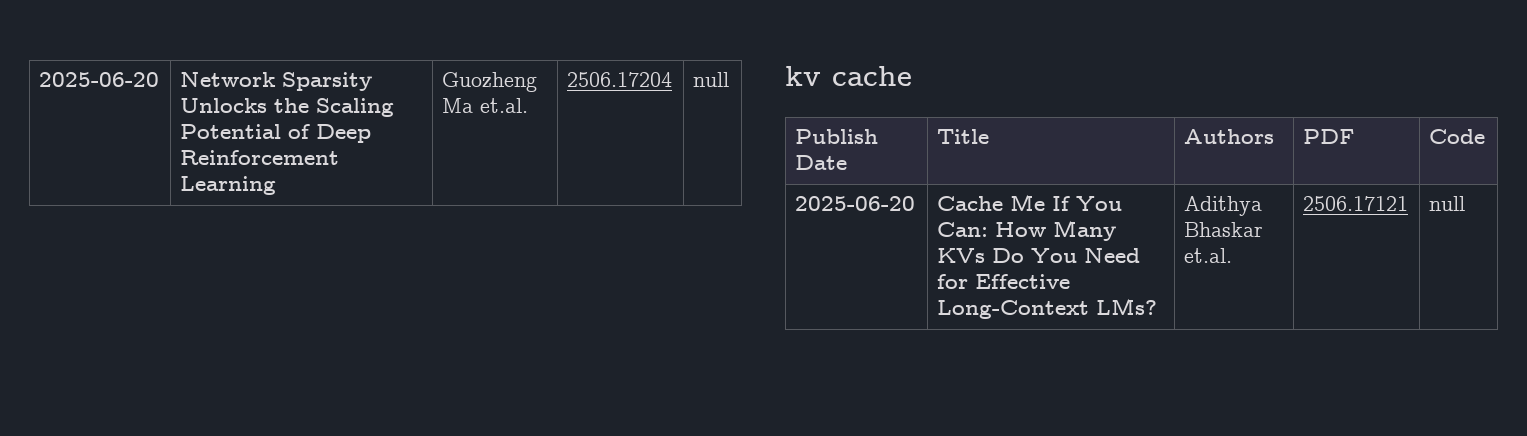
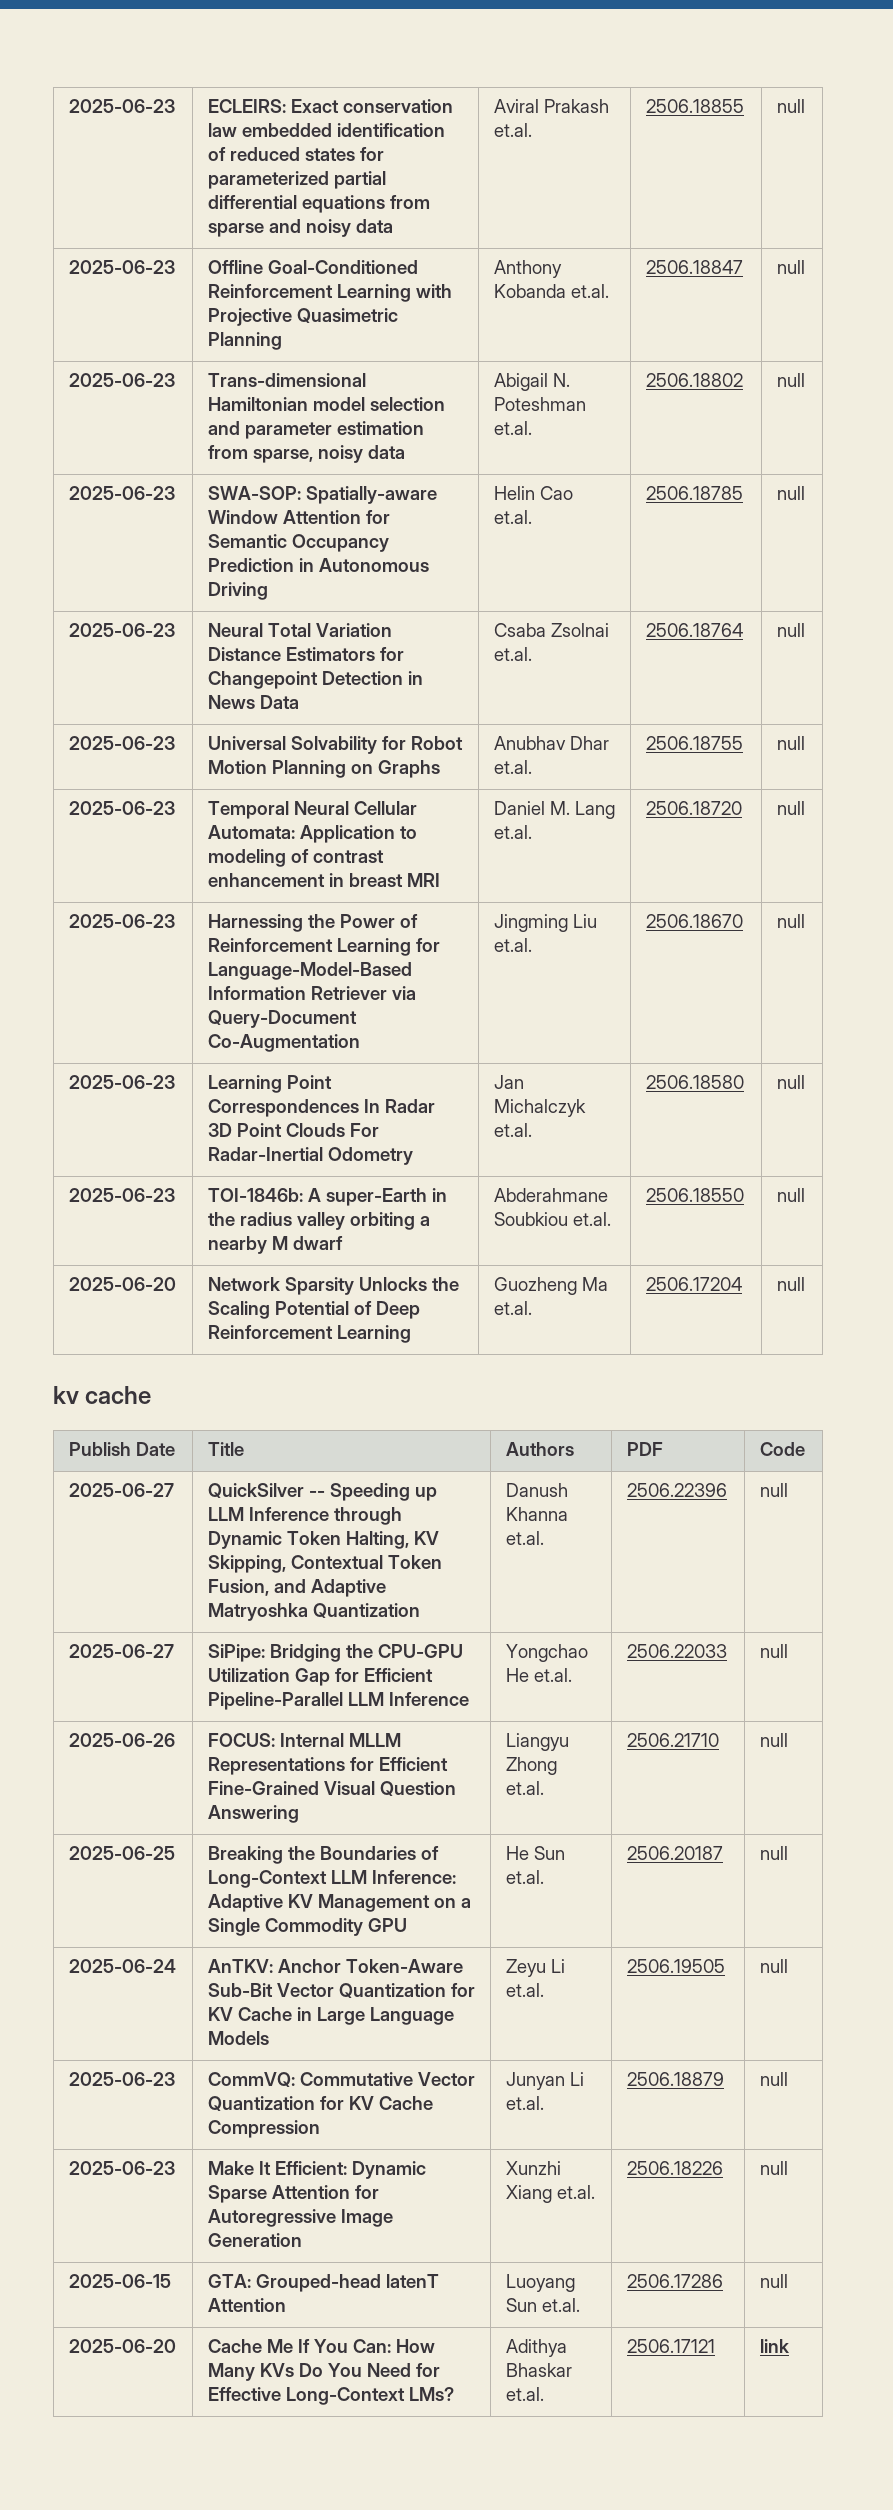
+ 2025-06-23 | ECLEIRS: Exact conservation law embedded identification of reduced states for parameterized partial differential equations from sparse and noisy data | Aviral Prakash et.al. | 2506.18855 | null
+ 2025-06-23 | Offline Goal-Conditioned Reinforcement Learning with Projective Quasimetric Planning | Anthony Kobanda et.al. | 2506.18847 | null
+ 2025-06-23 | Trans-dimensional Hamiltonian model selection and parameter estimation from sparse, noisy data | Abigail N. Poteshman et.al. | 2506.18802 | null
+ 2025-06-23 | SWA-SOP: Spatially-aware Window Attention for Semantic Occupancy Prediction in Autonomous Driving | Helin Cao et.al. | 2506.18785 | null
+ 2025-06-23 | Neural Total Variation Distance Estimators for Changepoint Detection in News Data | Csaba Zsolnai et.al. | 2506.18764 | null
+ 2025-06-23 | Universal Solvability for Robot Motion Planning on Graphs | Anubhav Dhar et.al. | 2506.18755 | null
+ 2025-06-23 | Temporal Neural Cellular Automata: Application to modeling of contrast enhancement in breast MRI | Daniel M. Lang et.al. | 2506.18720 | null
+ 2025-06-23 | Harnessing the Power of Reinforcement Learning for Language-Model-Based Information Retriever via Query-Document Co-Augmentation | Jingming Liu et.al. | 2506.18670 | null
+ 2025-06-23 | Learning Point Correspondences In Radar 3D Point Clouds For Radar-Inertial Odometry | Jan Michalczyk et.al. | 2506.18580 | null
+ 2025-06-23 | TOI-1846b: A super-Earth in the radius valley orbiting a nearby M dwarf | Abderahmane Soubkiou et.al. | 2506.18550 | null
+ 2025-06-27 | QuickSilver -- Speeding up LLM Inference through Dynamic Token Halting, KV Skipping, Contextual Token Fusion, and Adaptive Matryoshka Quantization | Danush Khanna et.al. | 2506.22396 | null
+ 2025-06-27 | SiPipe: Bridging the CPU-GPU Utilization Gap for Efficient Pipeline-Parallel LLM Inference | Yongchao He et.al. | 2506.22033 | null
+ 2025-06-26 | FOCUS: Internal MLLM Representations for Efficient Fine-Grained Visual Question Answering | Liangyu Zhong et.al. | 2506.21710 | null
+ 2025-06-25 | Breaking the Boundaries of Long-Context LLM Inference: Adaptive KV Management on a Single Commodity GPU | He Sun et.al. | 2506.20187 | null
+ 2025-06-24 | AnTKV: Anchor Token-Aware Sub-Bit Vector Quantization for KV Cache in Large Language Models | Zeyu Li et.al. | 2506.19505 | null
+ 2025-06-23 | CommVQ: Commutative Vector Quantization for KV Cache Compression | Junyan Li et.al. | 2506.18879 | null
+ 2025-06-23 | Make It Efficient: Dynamic Sparse Attention for Autoregressive Image Generation | Xunzhi Xiang et.al. | 2506.18226 | null
+ 2025-06-15 | GTA: Grouped-head latenT Attention | Luoyang Sun et.al. | 2506.17286 | null
- 2025-06-20 | Cache Me If You Can: How Many KVs Do You Need for Effective Long-Context LMs? | Adithya Bhaskar et.al. | 2506.17121 | null
+ 2025-06-20 | Cache Me If You Can: How Many KVs Do You Need for Effective Long-Context LMs? | Adithya Bhaskar et.al. | 2506.17121 | link

